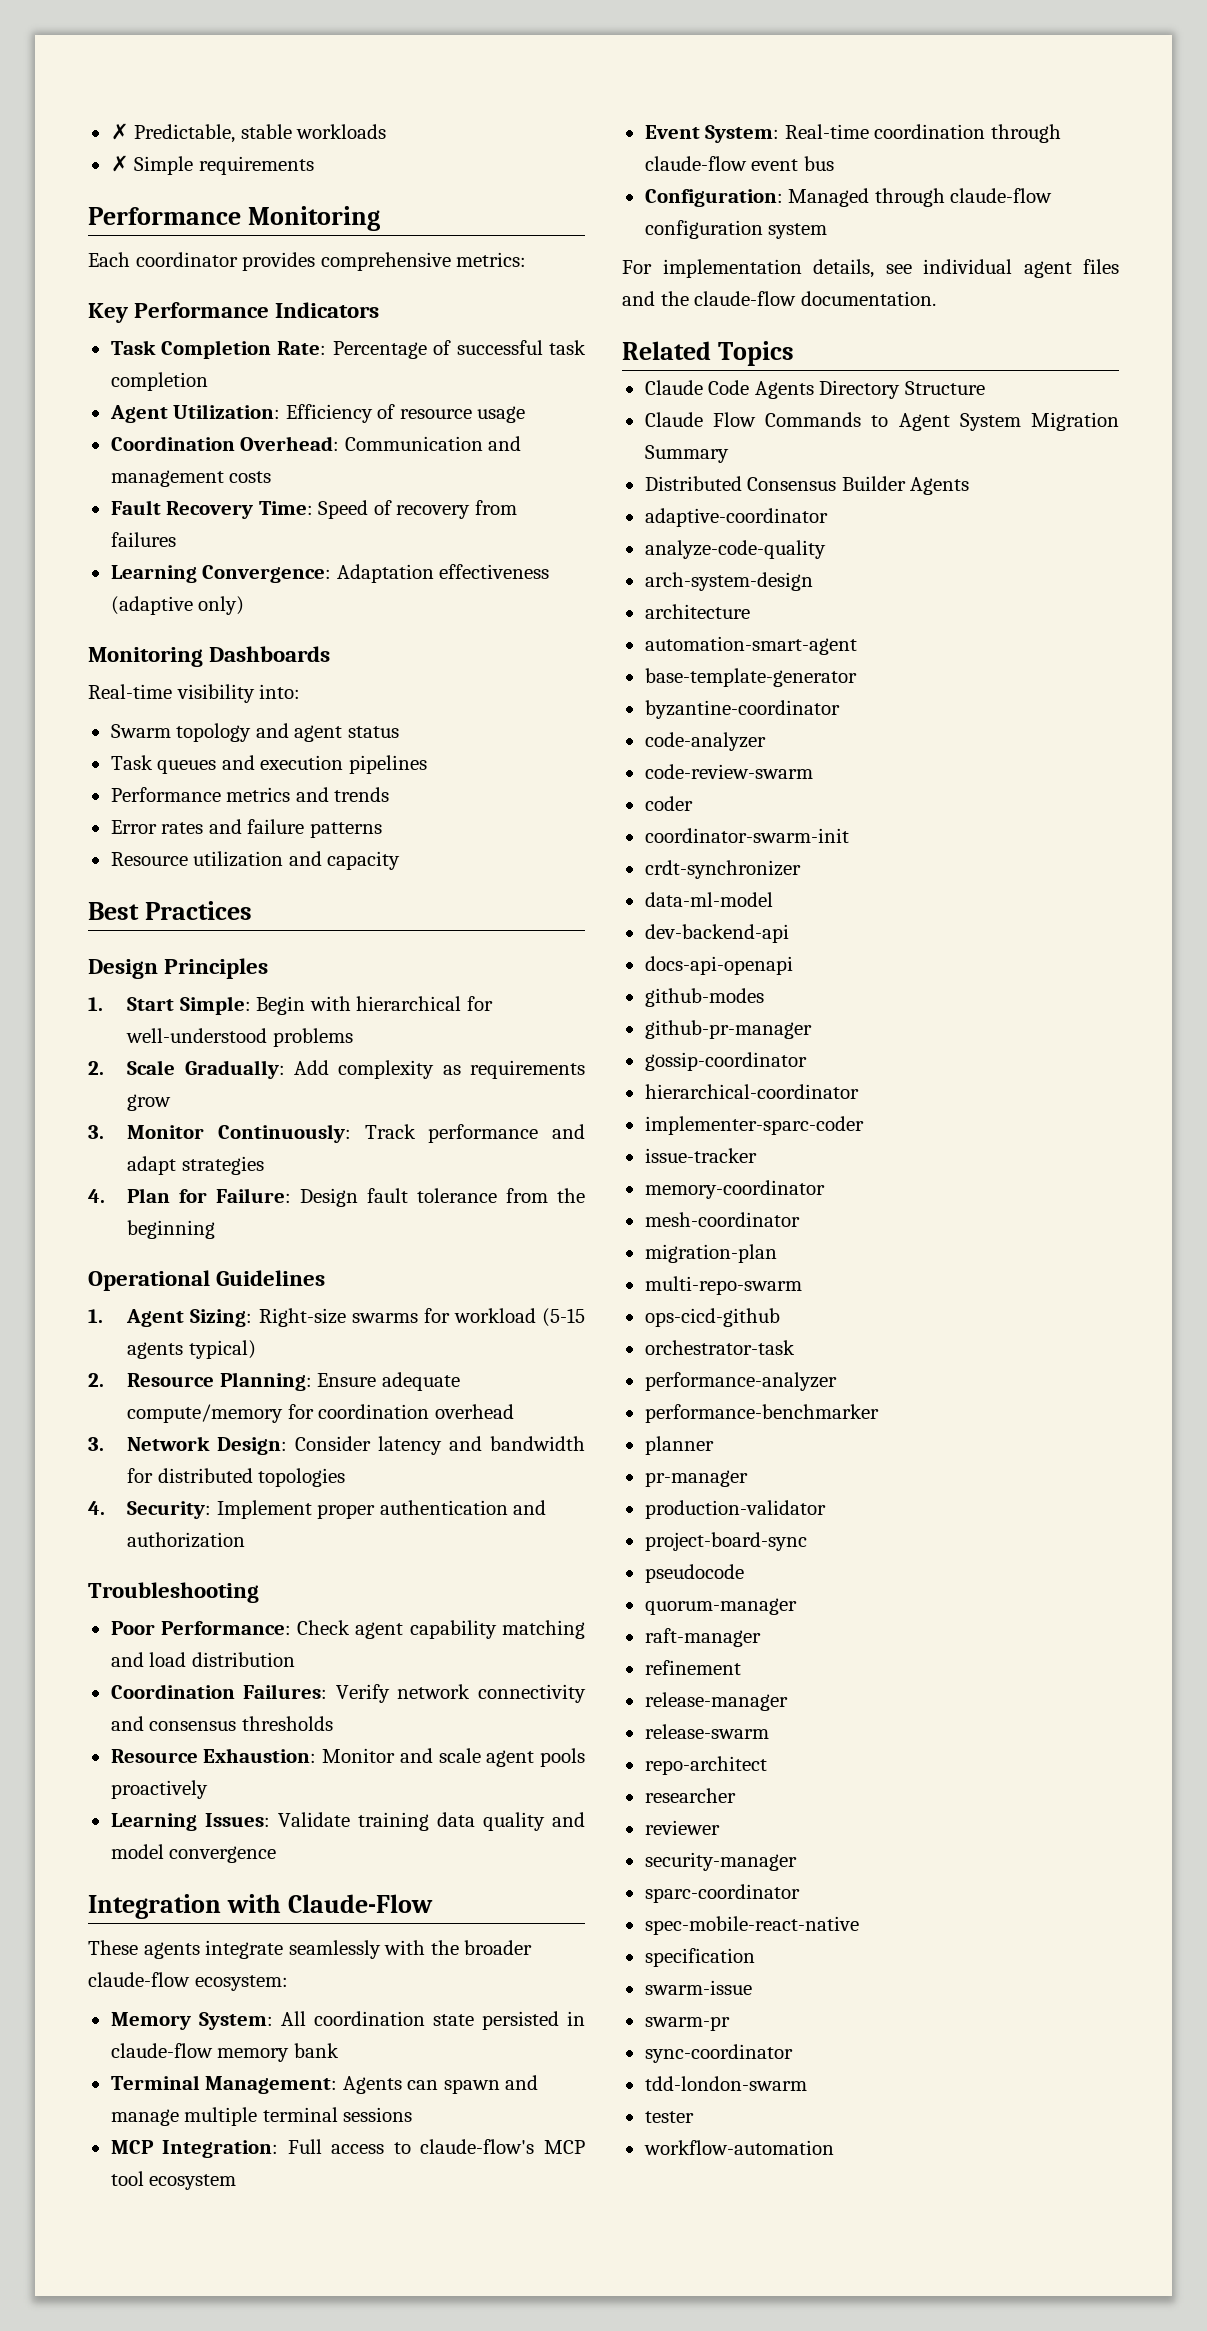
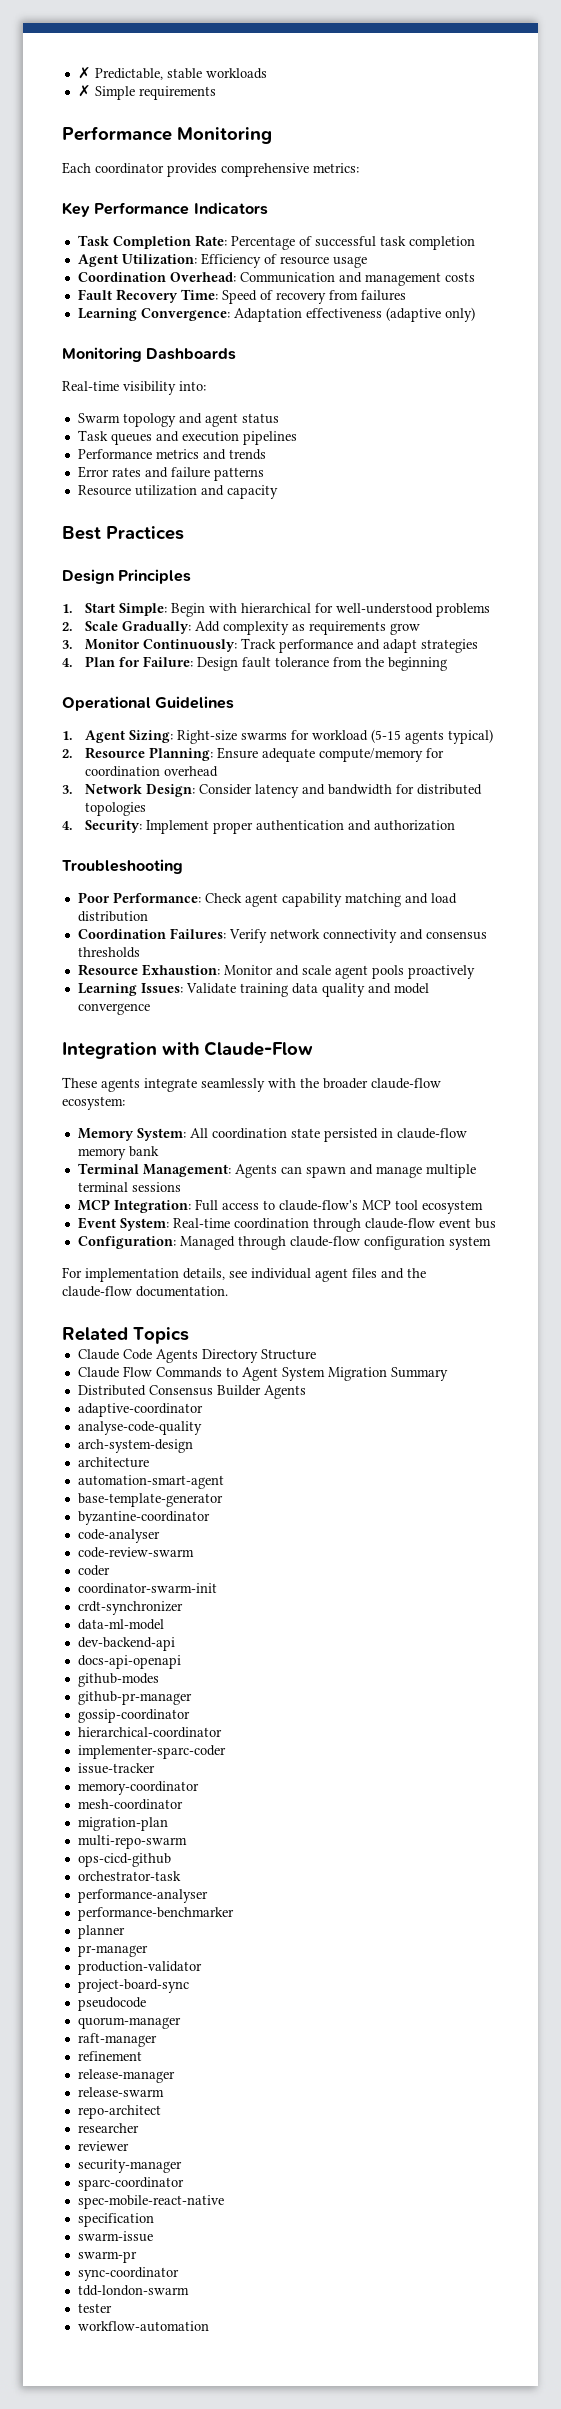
- analyze-code-quality
+ analyse-code-quality
- code-analyzer
+ code-analyser
- performance-analyzer
+ performance-analyser

